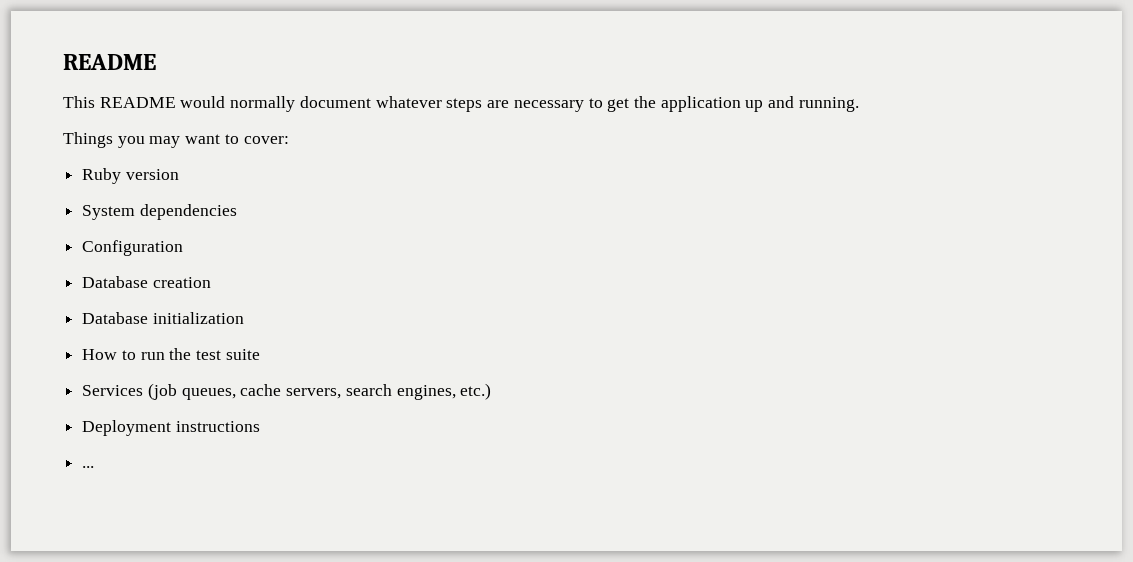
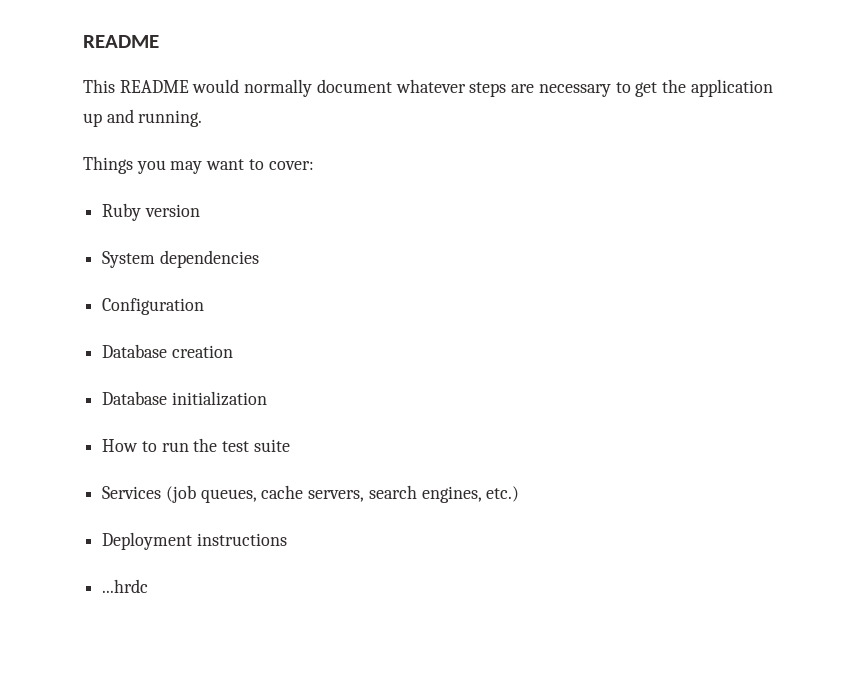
- ...
+ ...hrdc

